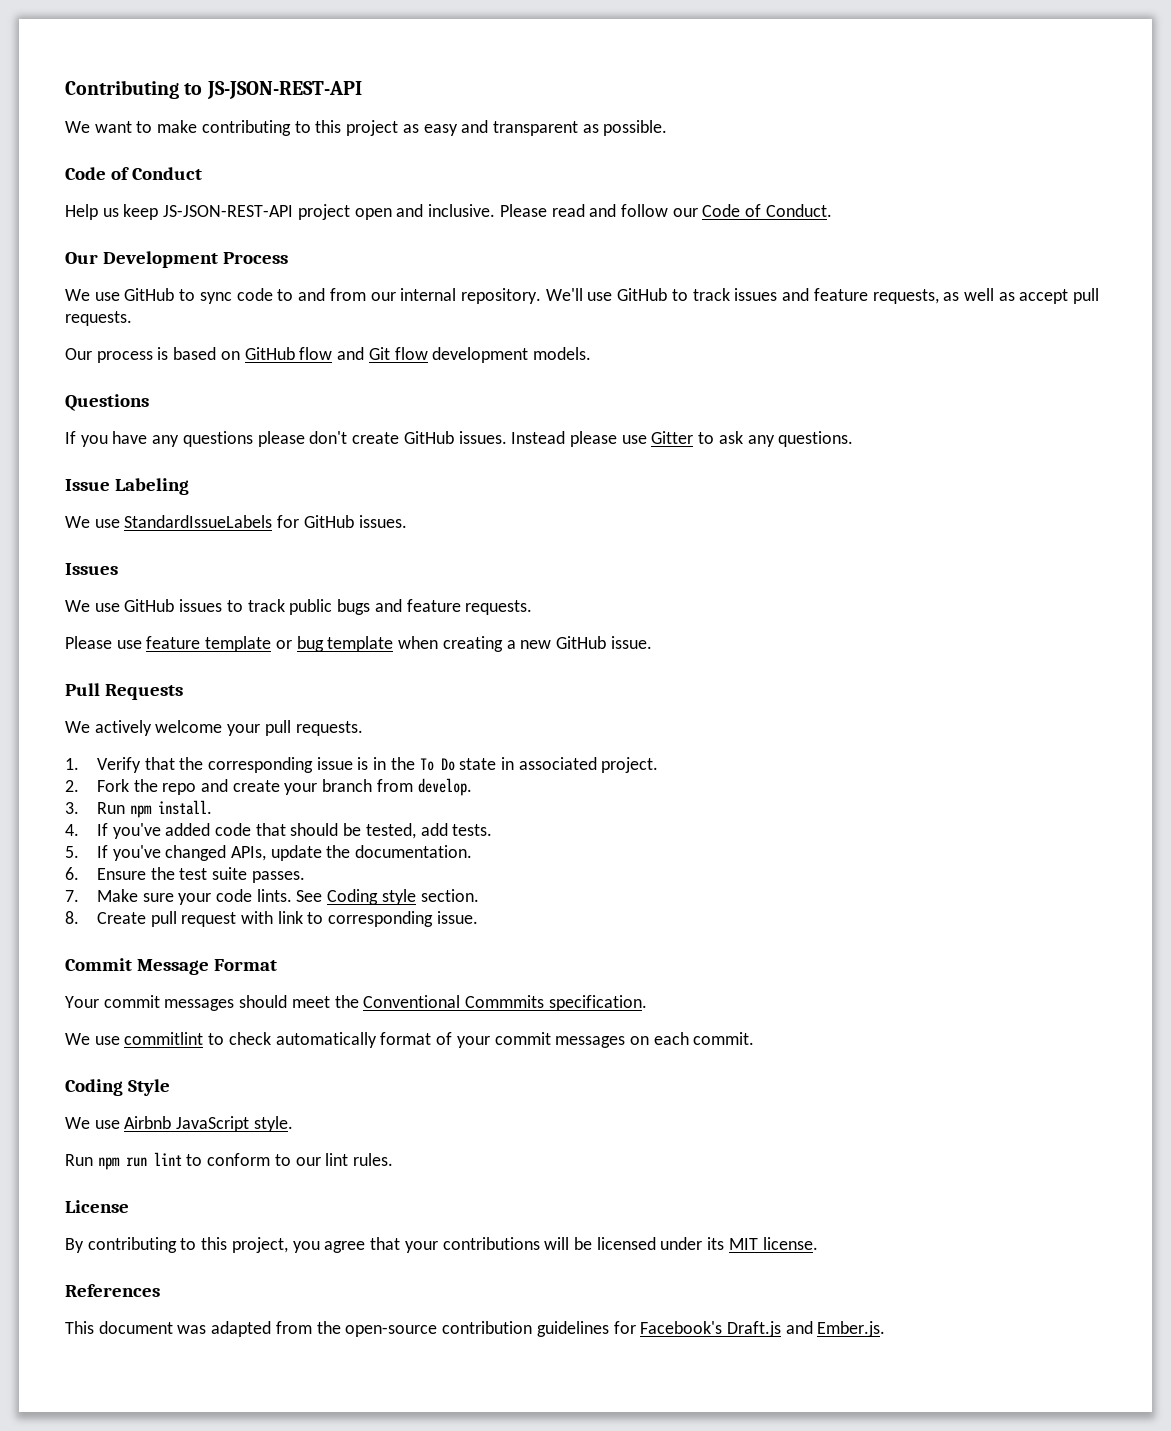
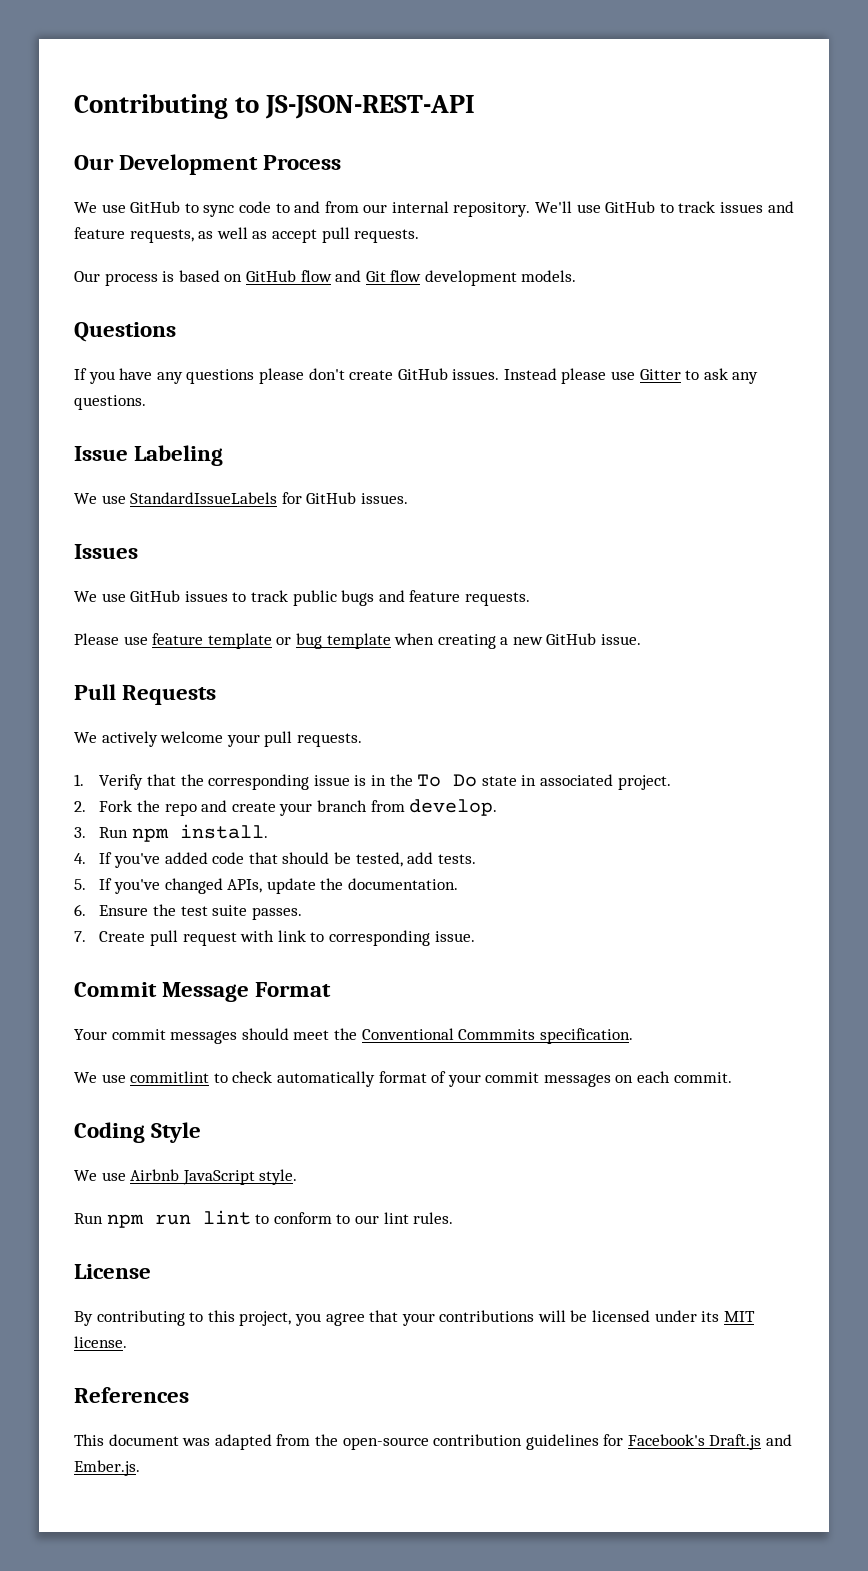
- We want to make contributing to this project as easy and transparent as possible.
- Code of Conduct
- Help us keep JS-JSON-REST-API project open and inclusive. Please read and follow our Code of Conduct.
- 7. Make sure your code lints. See Coding style section.
- 8. Create pull request with link to corresponding issue.
+ 7. Create pull request with link to corresponding issue.

